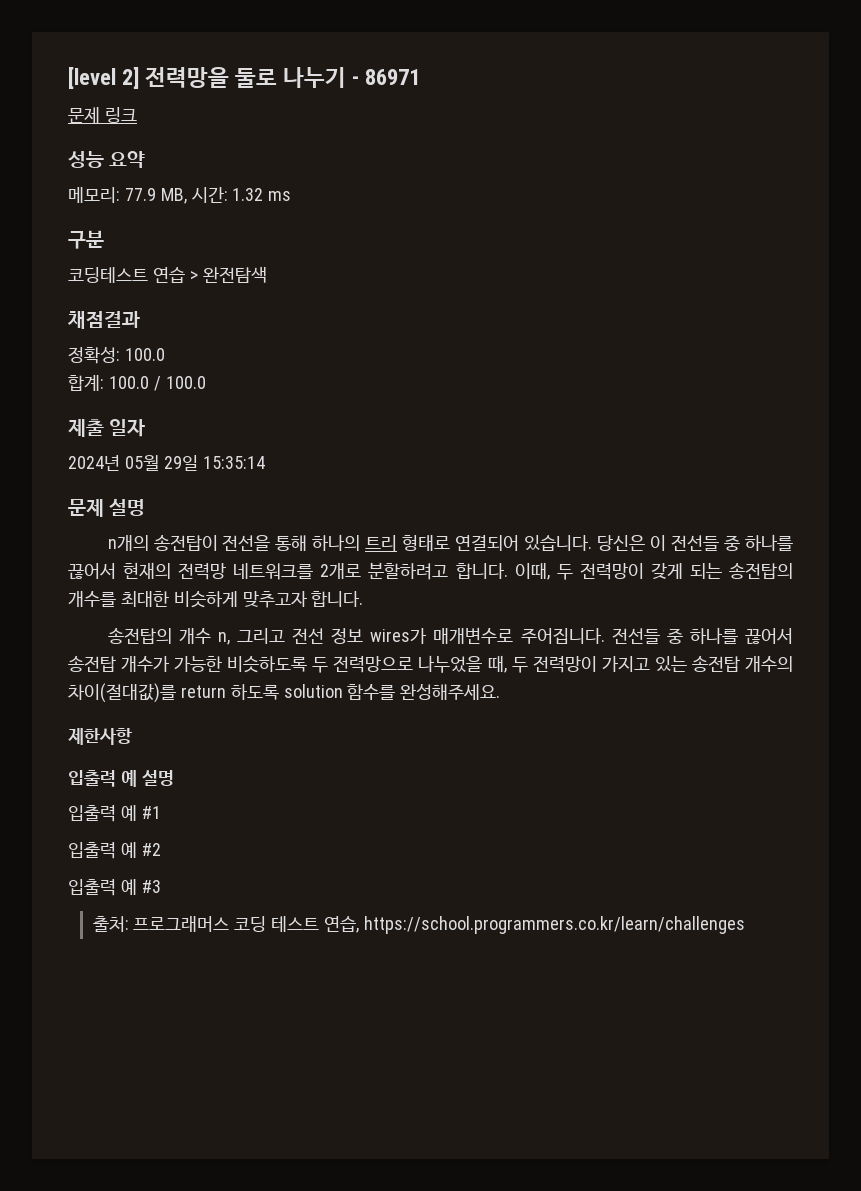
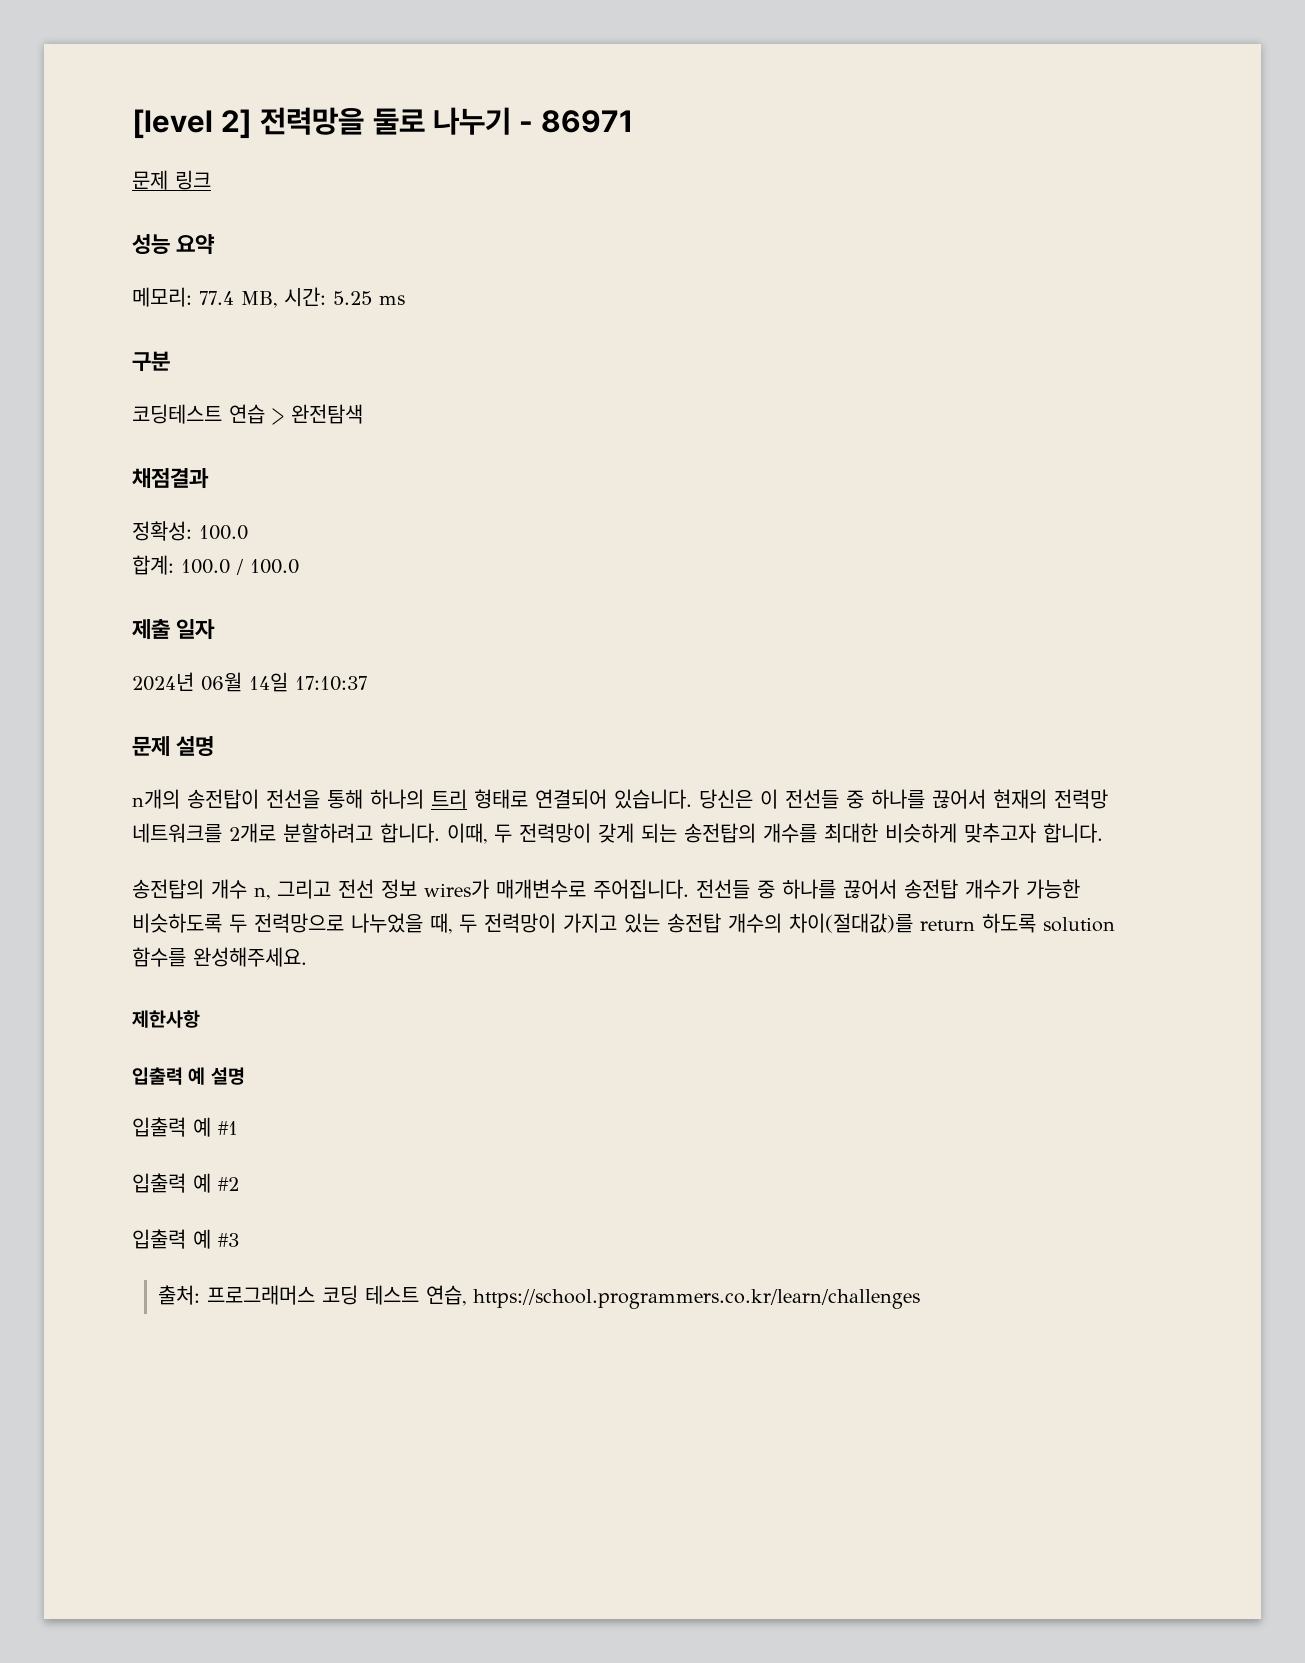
- 메모리: 77.9 MB, 시간: 1.32 ms
+ 메모리: 77.4 MB, 시간: 5.25 ms
- 2024년 05월 29일 15:35:14
+ 2024년 06월 14일 17:10:37

